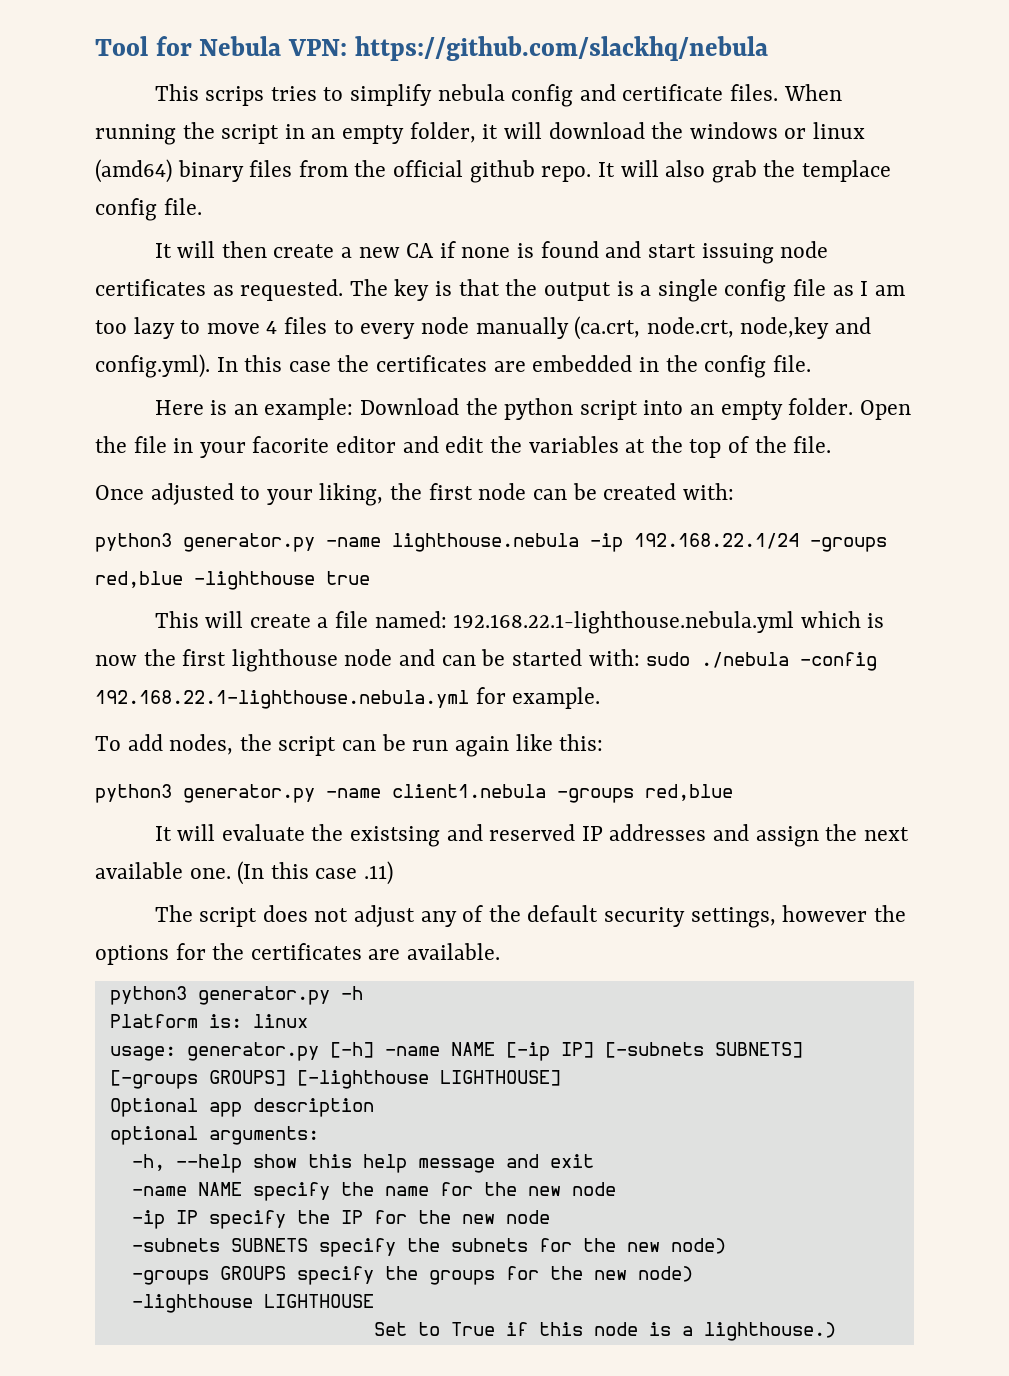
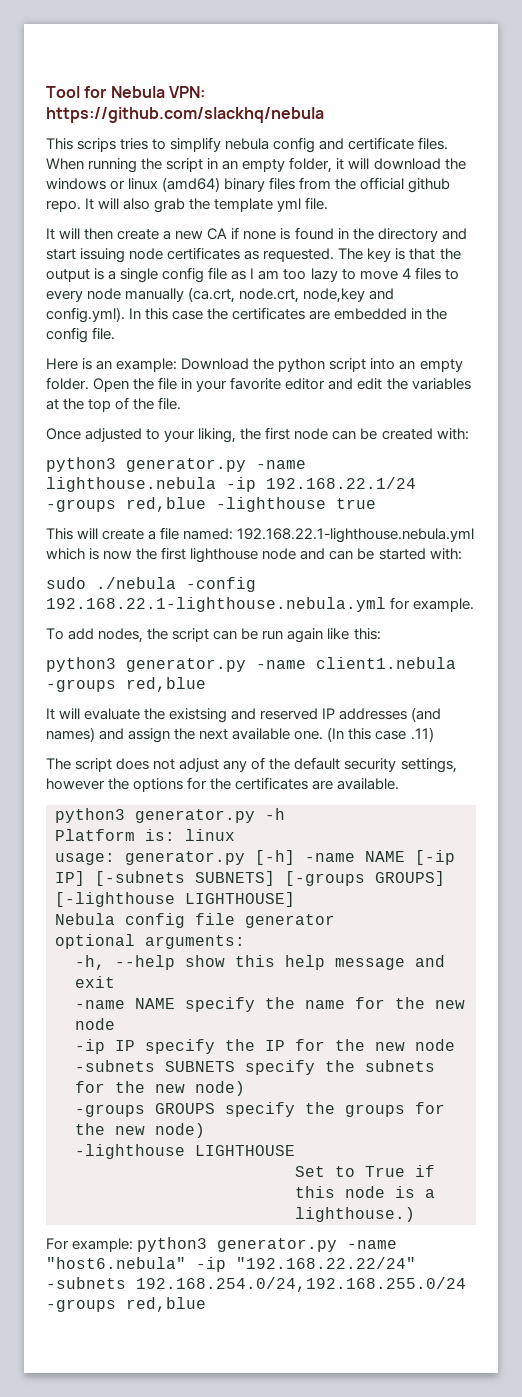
- It will also grab the templace config file.
+ It will also grab the template yml file.
- It will then create a new CA if none is found and start issuing node certificates as requested.
+ It will then create a new CA if none is found in the directory and start issuing node certificates as requested.
- Open the file in your facorite editor and edit the variables at the top of the file.
+ Open the file in your favorite editor and edit the variables at the top of the file.
- This will create a file named: 192.168.22.1-lighthouse.nebula.yml which is now the first lighthouse node and can be started with: sudo ./nebula -config 192.168.22.1-lighthouse.nebula.yml for example.
+ This will create a file named: 192.168.22.1-lighthouse.nebula.yml which is now the first lighthouse node and can be started with:
+ sudo ./nebula -config 192.168.22.1-lighthouse.nebula.yml for example.
- It will evaluate the existsing and reserved IP addresses and assign the next available one.
+ It will evaluate the existsing and reserved IP addresses (and names) and assign the next available one.
- Optional app description
+ Nebula config file generator
+ For example: python3 generator.py -name "host6.nebula" -ip "192.168.22.22/24" -subnets 192.168.254.0/24,192.168.255.0/24 -groups red,blue

